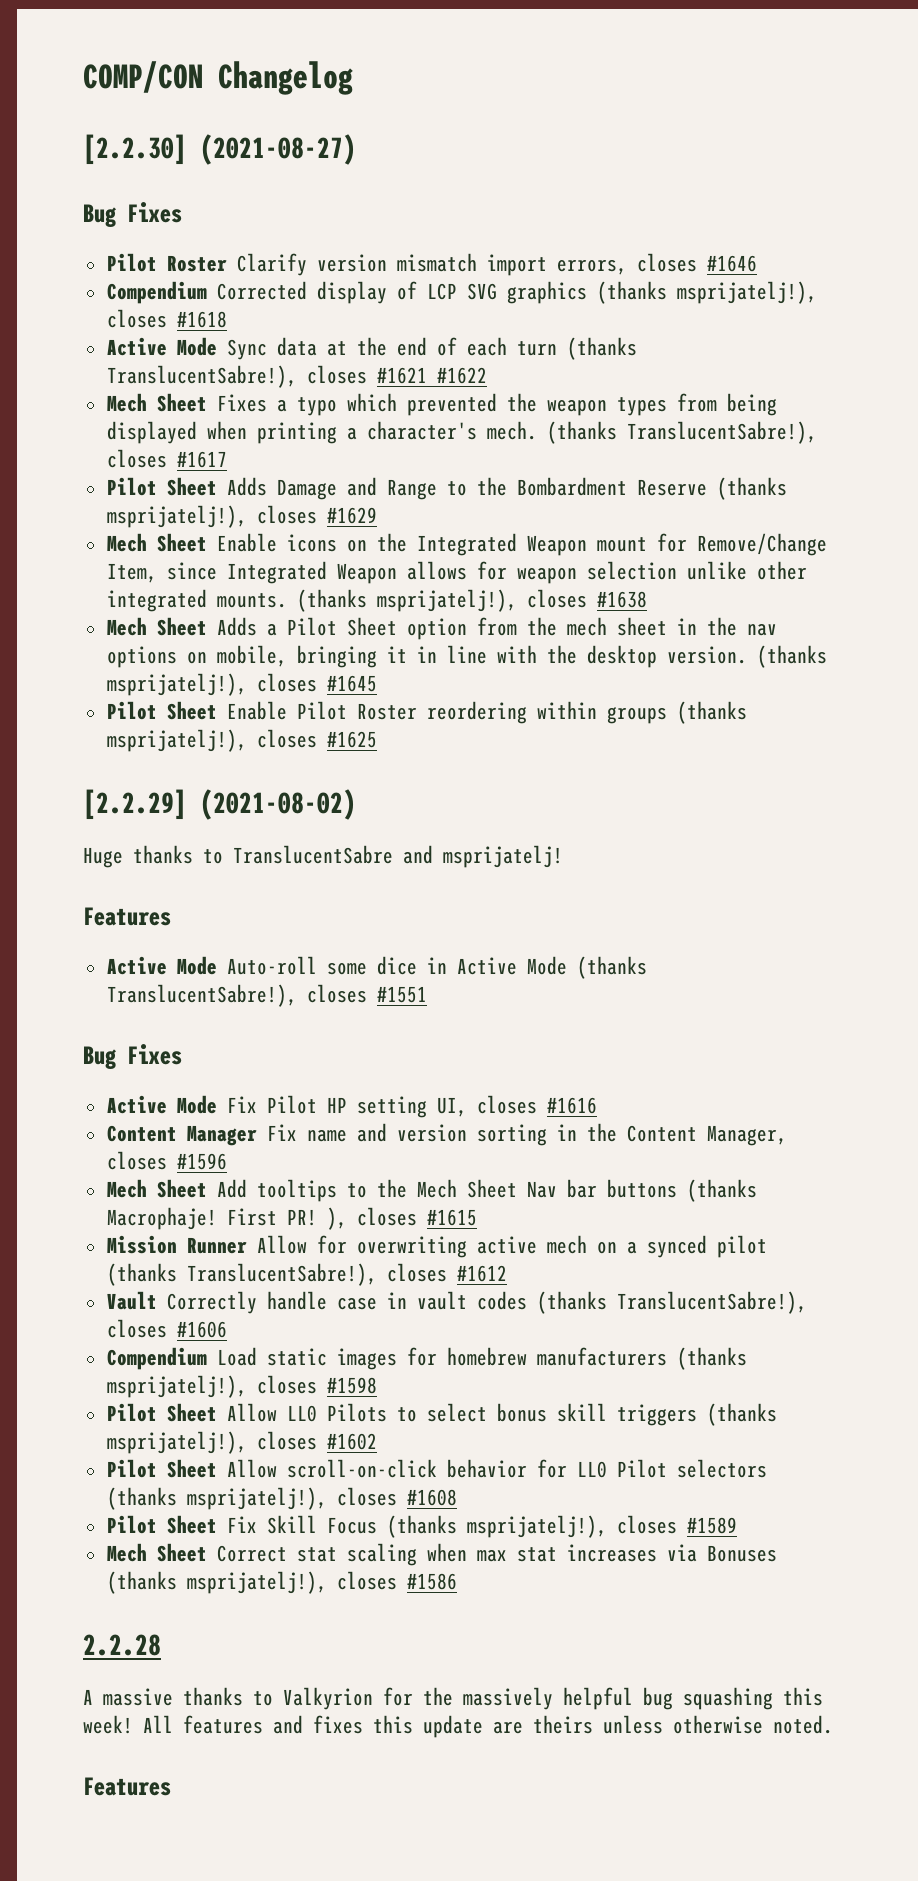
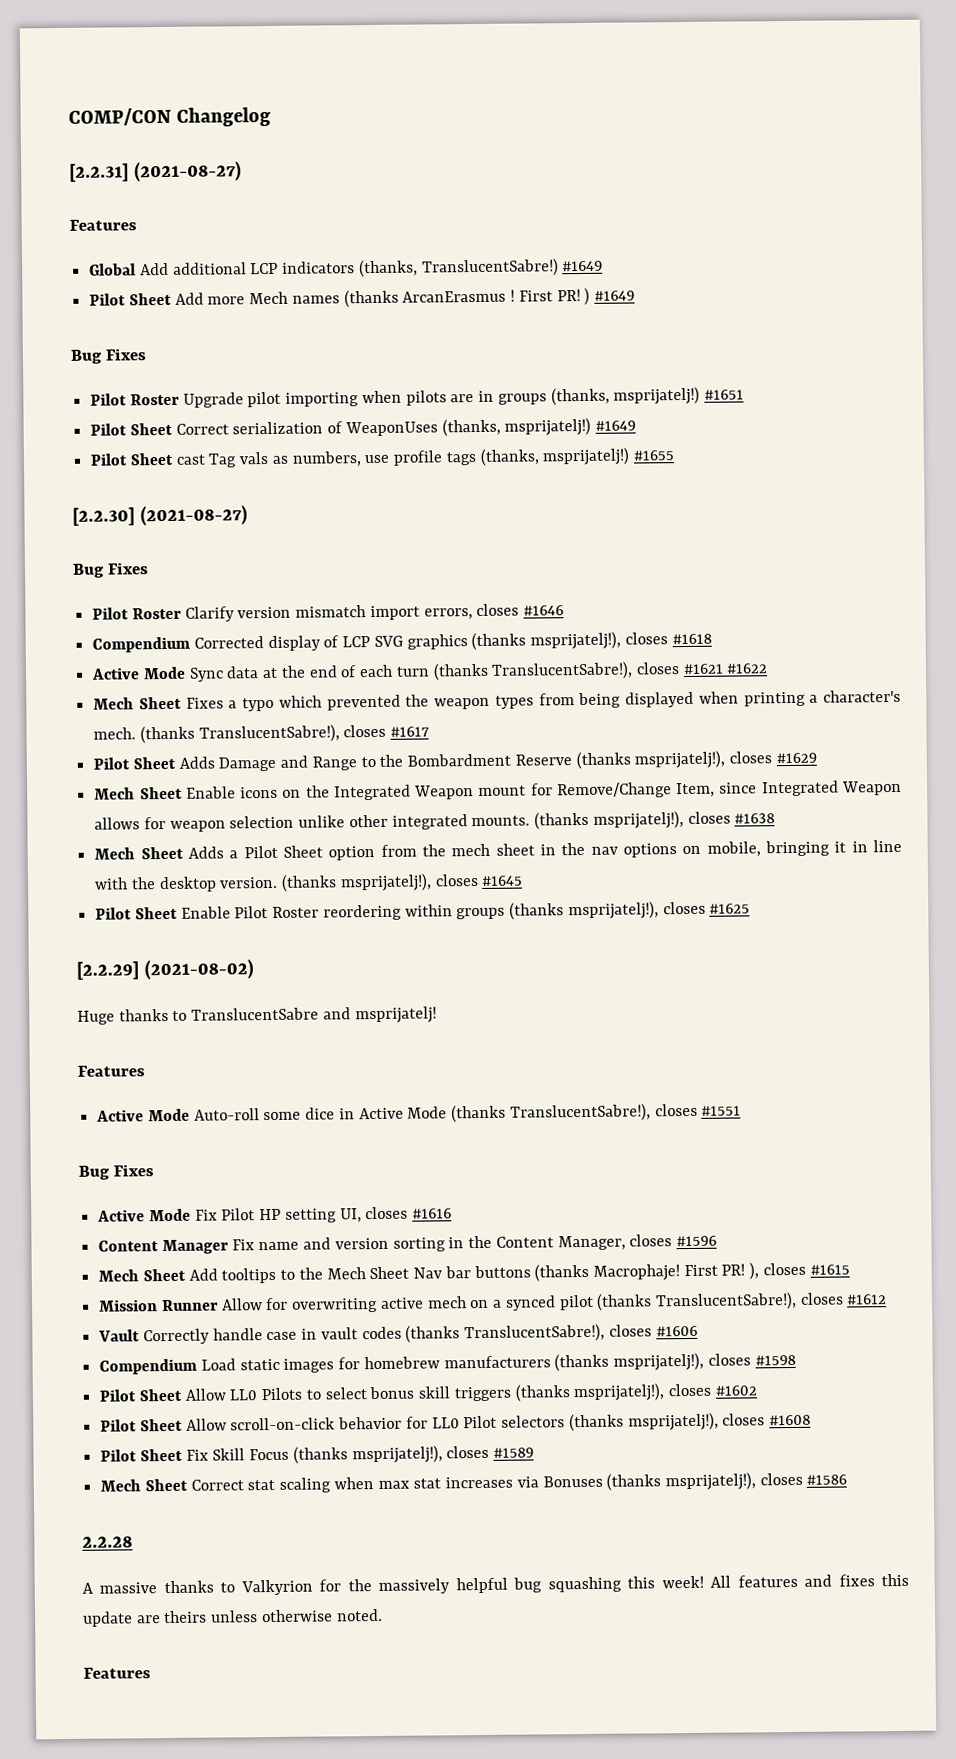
+ [2.2.31] (2021-08-27)
+ Features
+ Global Add additional LCP indicators (thanks, TranslucentSabre!) #1649
+ Pilot Sheet Add more Mech names (thanks ArcanErasmus ! First PR! ) #1649
+ Bug Fixes
+ Pilot Roster Upgrade pilot importing when pilots are in groups (thanks, msprijatelj!) #1651
+ Pilot Sheet Correct serialization of WeaponUses (thanks, msprijatelj!) #1649
+ Pilot Sheet cast Tag vals as numbers, use profile tags (thanks, msprijatelj!) #1655

